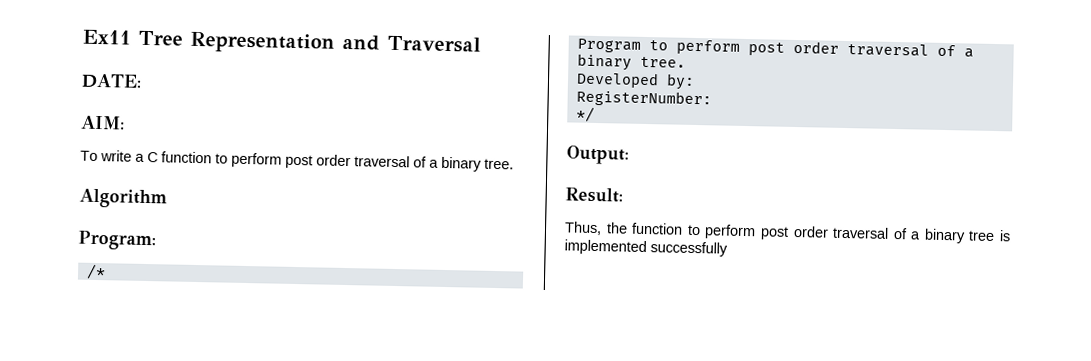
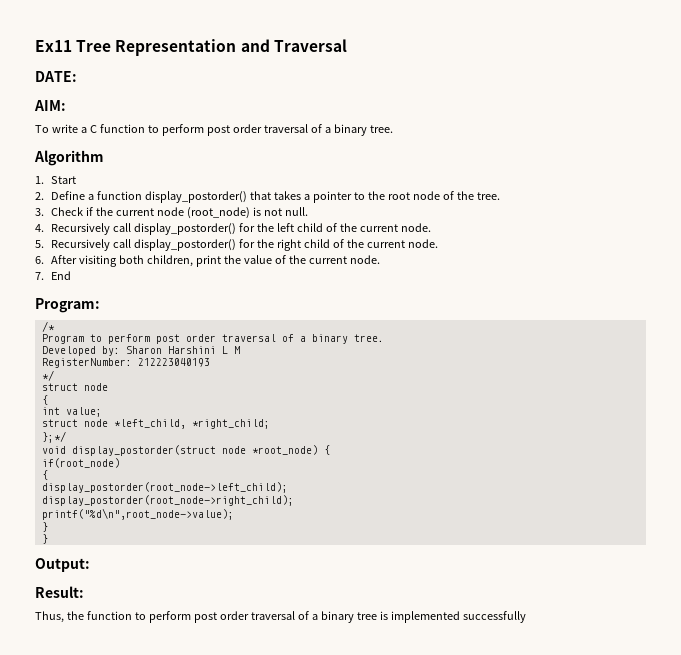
+ 1. Start
+ 2. Define a function display_postorder() that takes a pointer to the root node of the tree.
+ 3. Check if the current node (root_node) is not null.
+ 4. Recursively call display_postorder() for the left child of the current node.
+ 5. Recursively call display_postorder() for the right child of the current node.
+ 6. After visiting both children, print the value of the current node.
+ 7. End
- Developed by:
+ Developed by: Sharon Harshini L M
- RegisterNumber:
+ RegisterNumber: 212223040193
  */
+ struct node
+ {
+ int value;
+ struct node *left_child, *right_child;
+ };*/
+ void display_postorder(struct node *root_node) {
+ if(root_node)
+ {
+ display_postorder(root_node->left_child);
+ display_postorder(root_node->right_child);
+ printf("%d\n",root_node->value);
+ }
+ }

